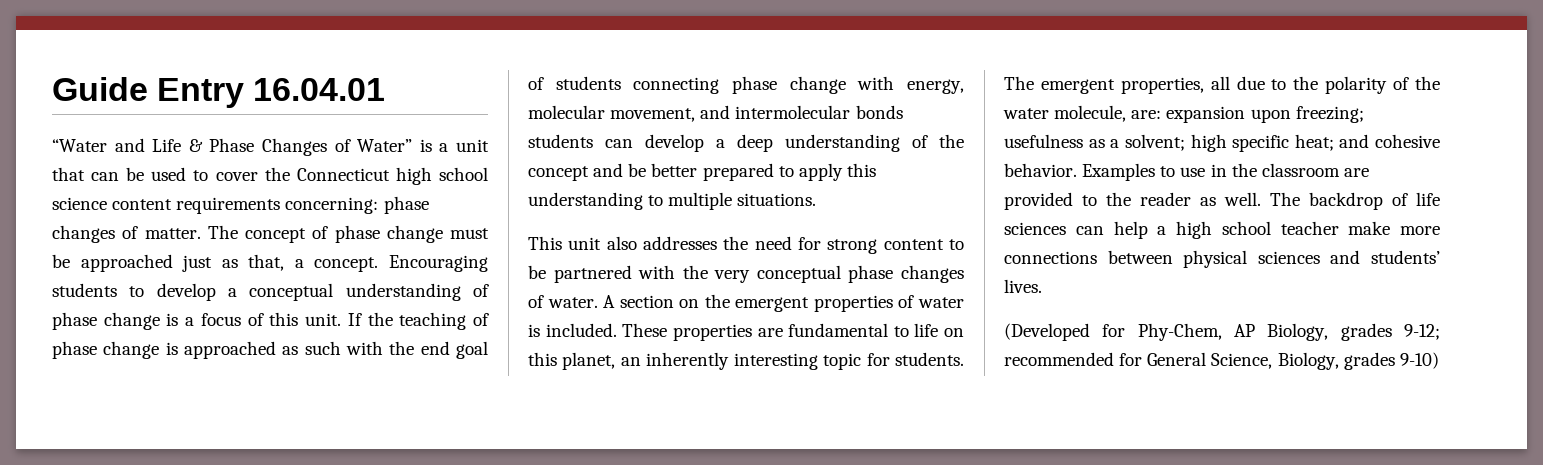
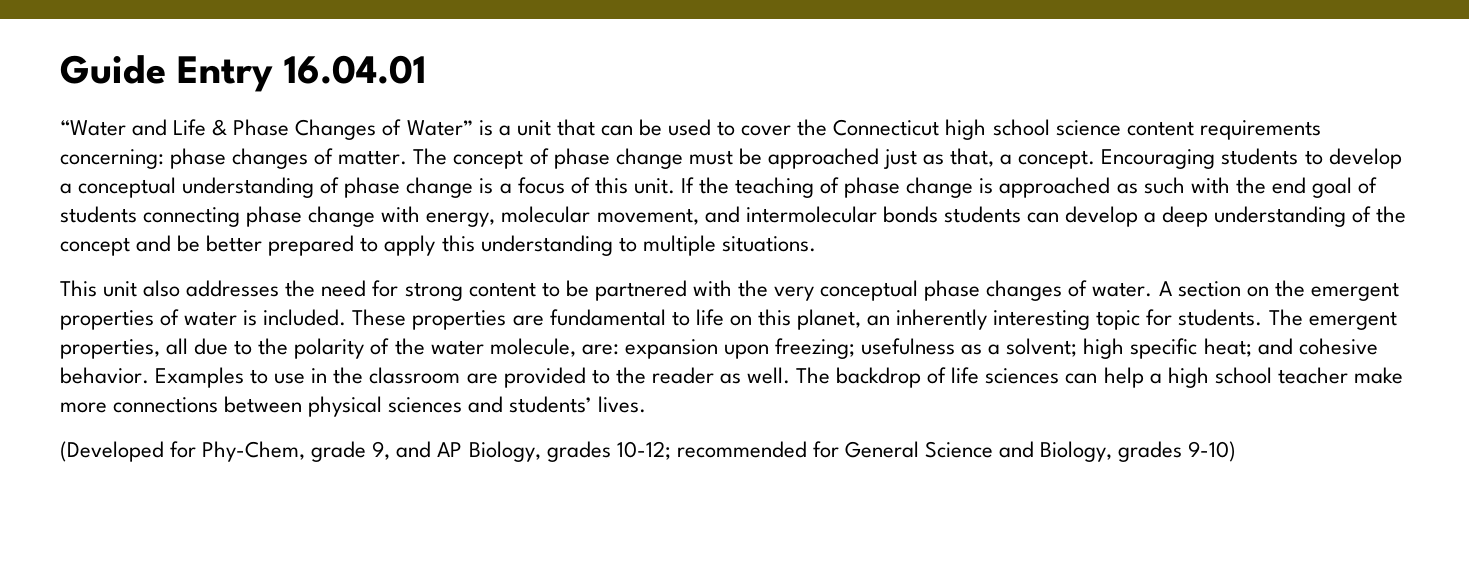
- (Developed for Phy-Chem, AP Biology, grades 9-12; recommended for General Science, Biology, grades 9-10)
+ (Developed for Phy-Chem, grade 9, and AP Biology, grades 10-12; recommended for General Science and Biology, grades 9-10)

